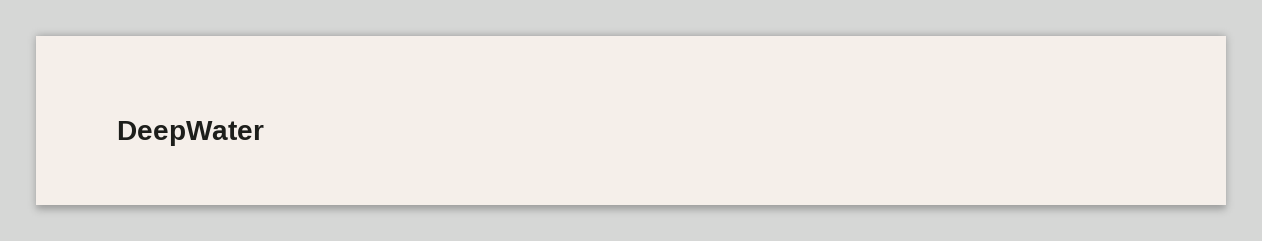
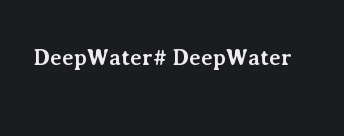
- DeepWater
+ DeepWater# DeepWater

